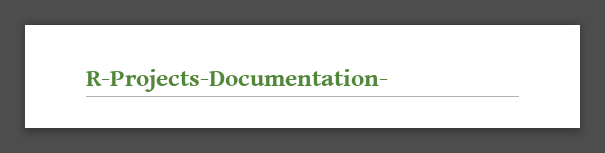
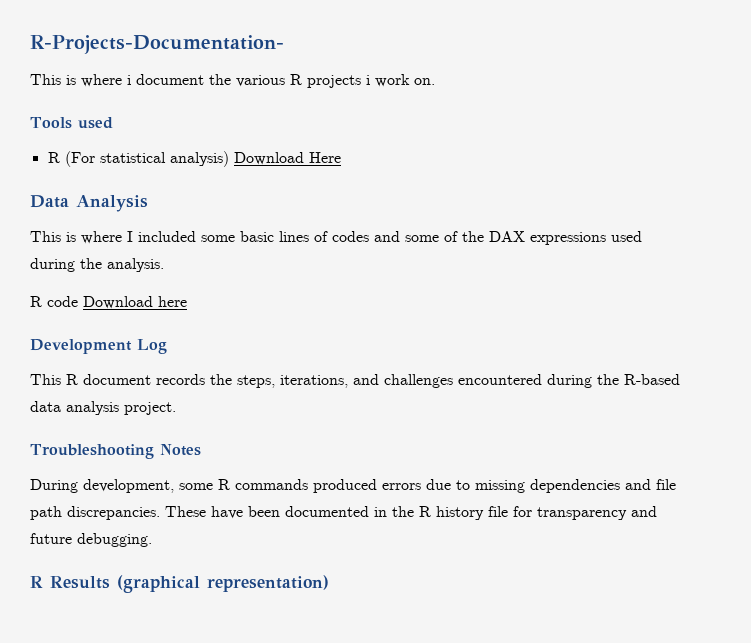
+ This is where i document the various R projects i work on.
+ Tools used
+ R (For statistical analysis) Download Here
+ Data Analysis
+ This is where I included some basic lines of codes and some of the DAX expressions used during the analysis.
+ R code Download here
+ Development Log
+ This R document records the steps, iterations, and challenges encountered during the R-based data analysis project.
+ Troubleshooting Notes
+ During development, some R commands produced errors due to missing dependencies and file path discrepancies. These have been documented in the R history file for transparency and future debugging.
+ R Results (graphical representation)

